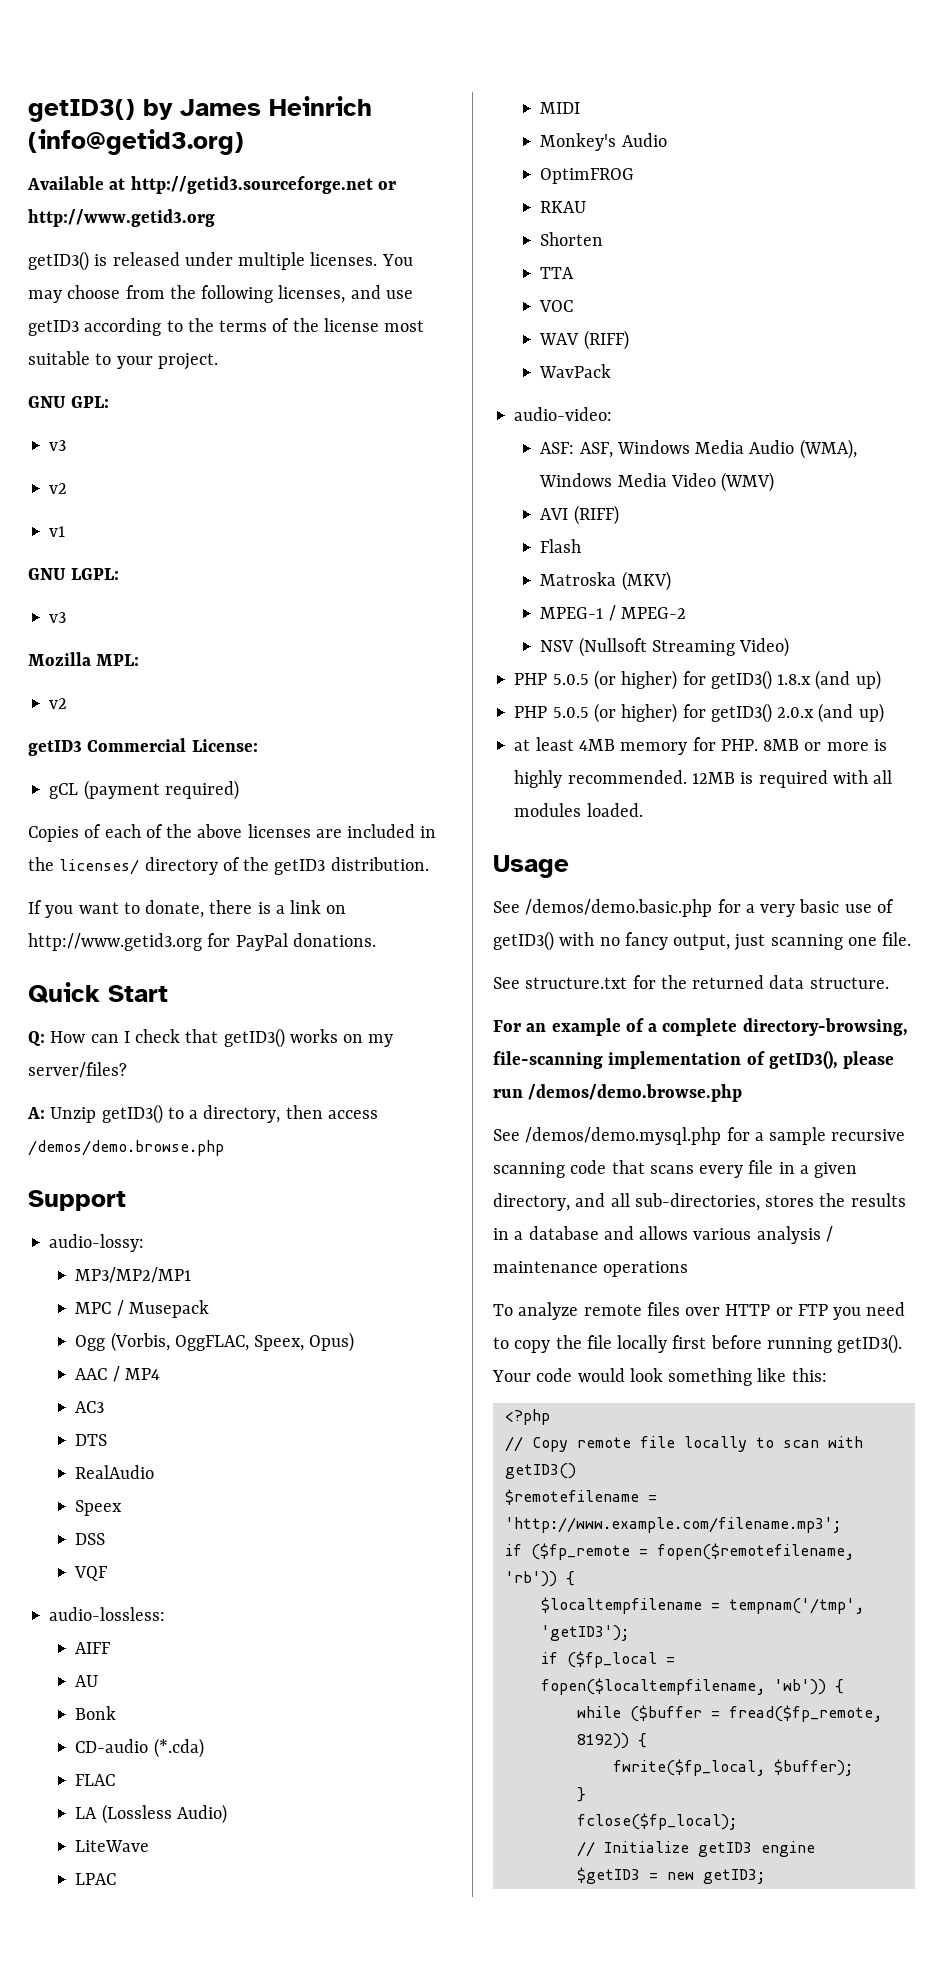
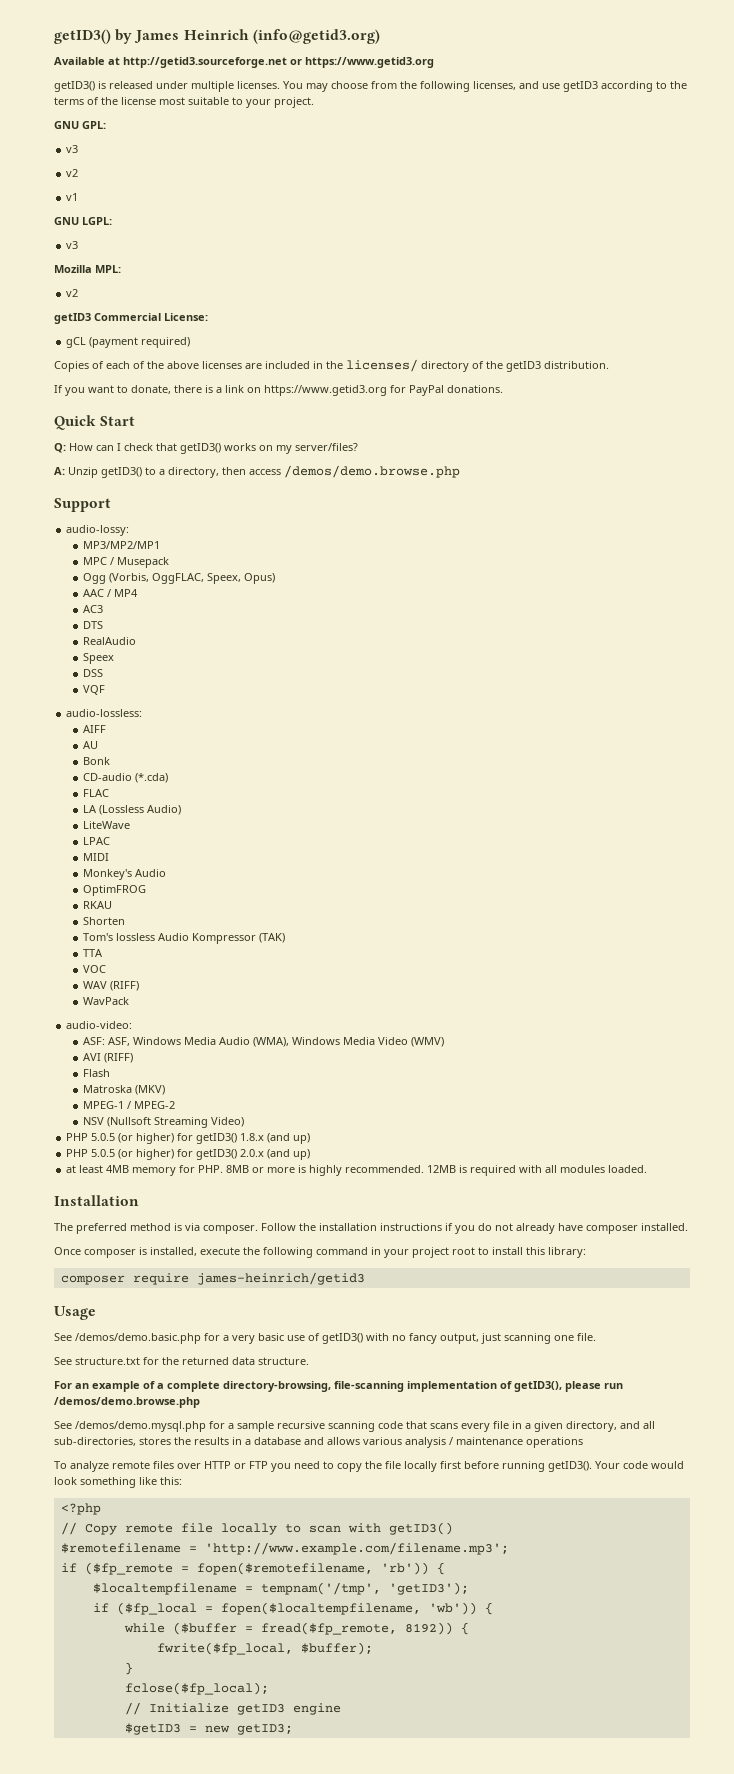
- Available at http://getid3.sourceforge.net or http://www.getid3.org
+ Available at http://getid3.sourceforge.net or https://www.getid3.org
- If you want to donate, there is a link on http://www.getid3.org for PayPal donations.
+ If you want to donate, there is a link on https://www.getid3.org for PayPal donations.
+ Tom's lossless Audio Kompressor (TAK)
+ Installation
+ The preferred method is via composer. Follow the installation instructions if you do not already have composer installed.
+ Once composer is installed, execute the following command in your project root to install this library:
+ composer require james-heinrich/getid3

